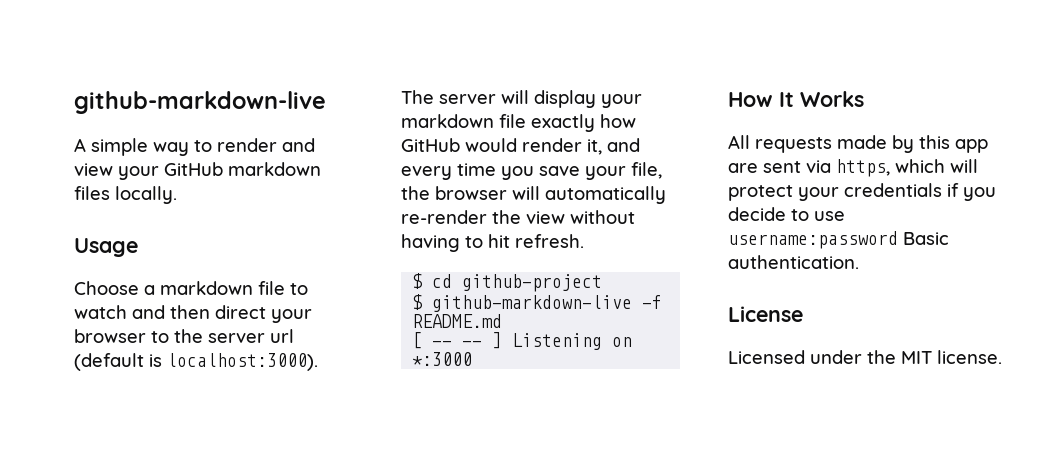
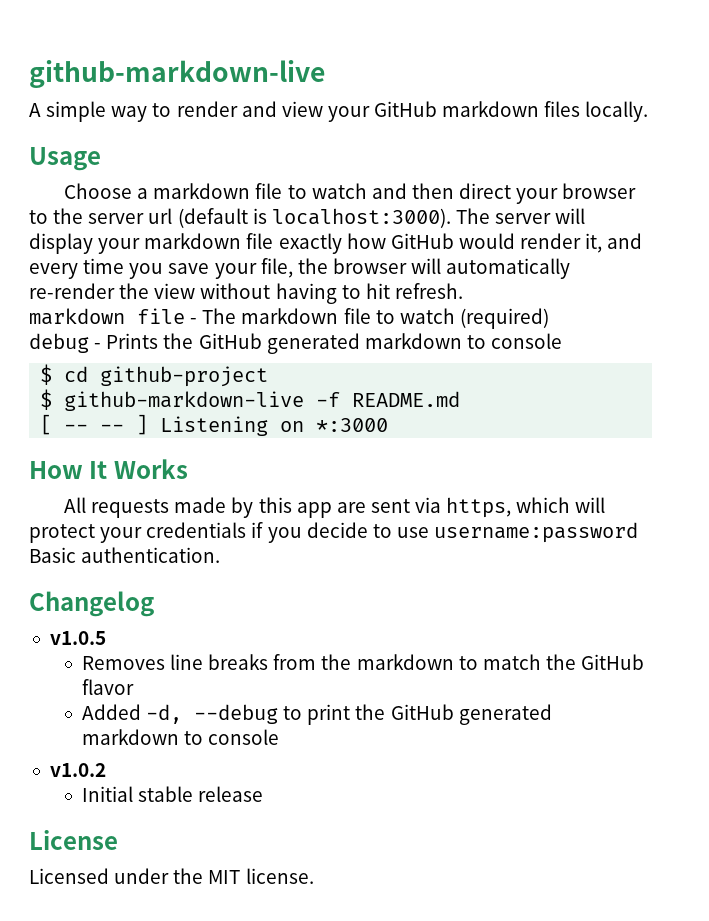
+ markdown file - The markdown file to watch (required)
+ debug - Prints the GitHub generated markdown to console
+ Changelog
+ v1.0.5
+ Removes line breaks from the markdown to match the GitHub flavor
+ Added -d, --debug to print the GitHub generated markdown to console
+ v1.0.2
+ Initial stable release

